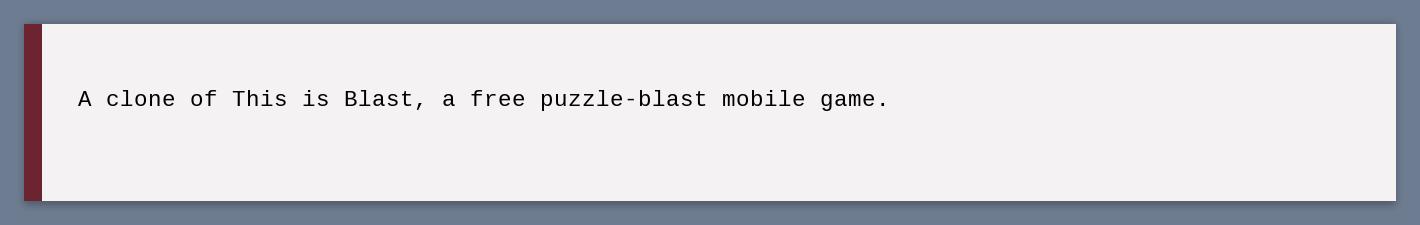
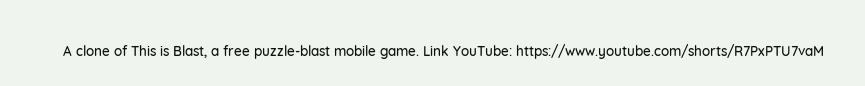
+ Link YouTube: https://www.youtube.com/shorts/R7PxPTU7vaM

